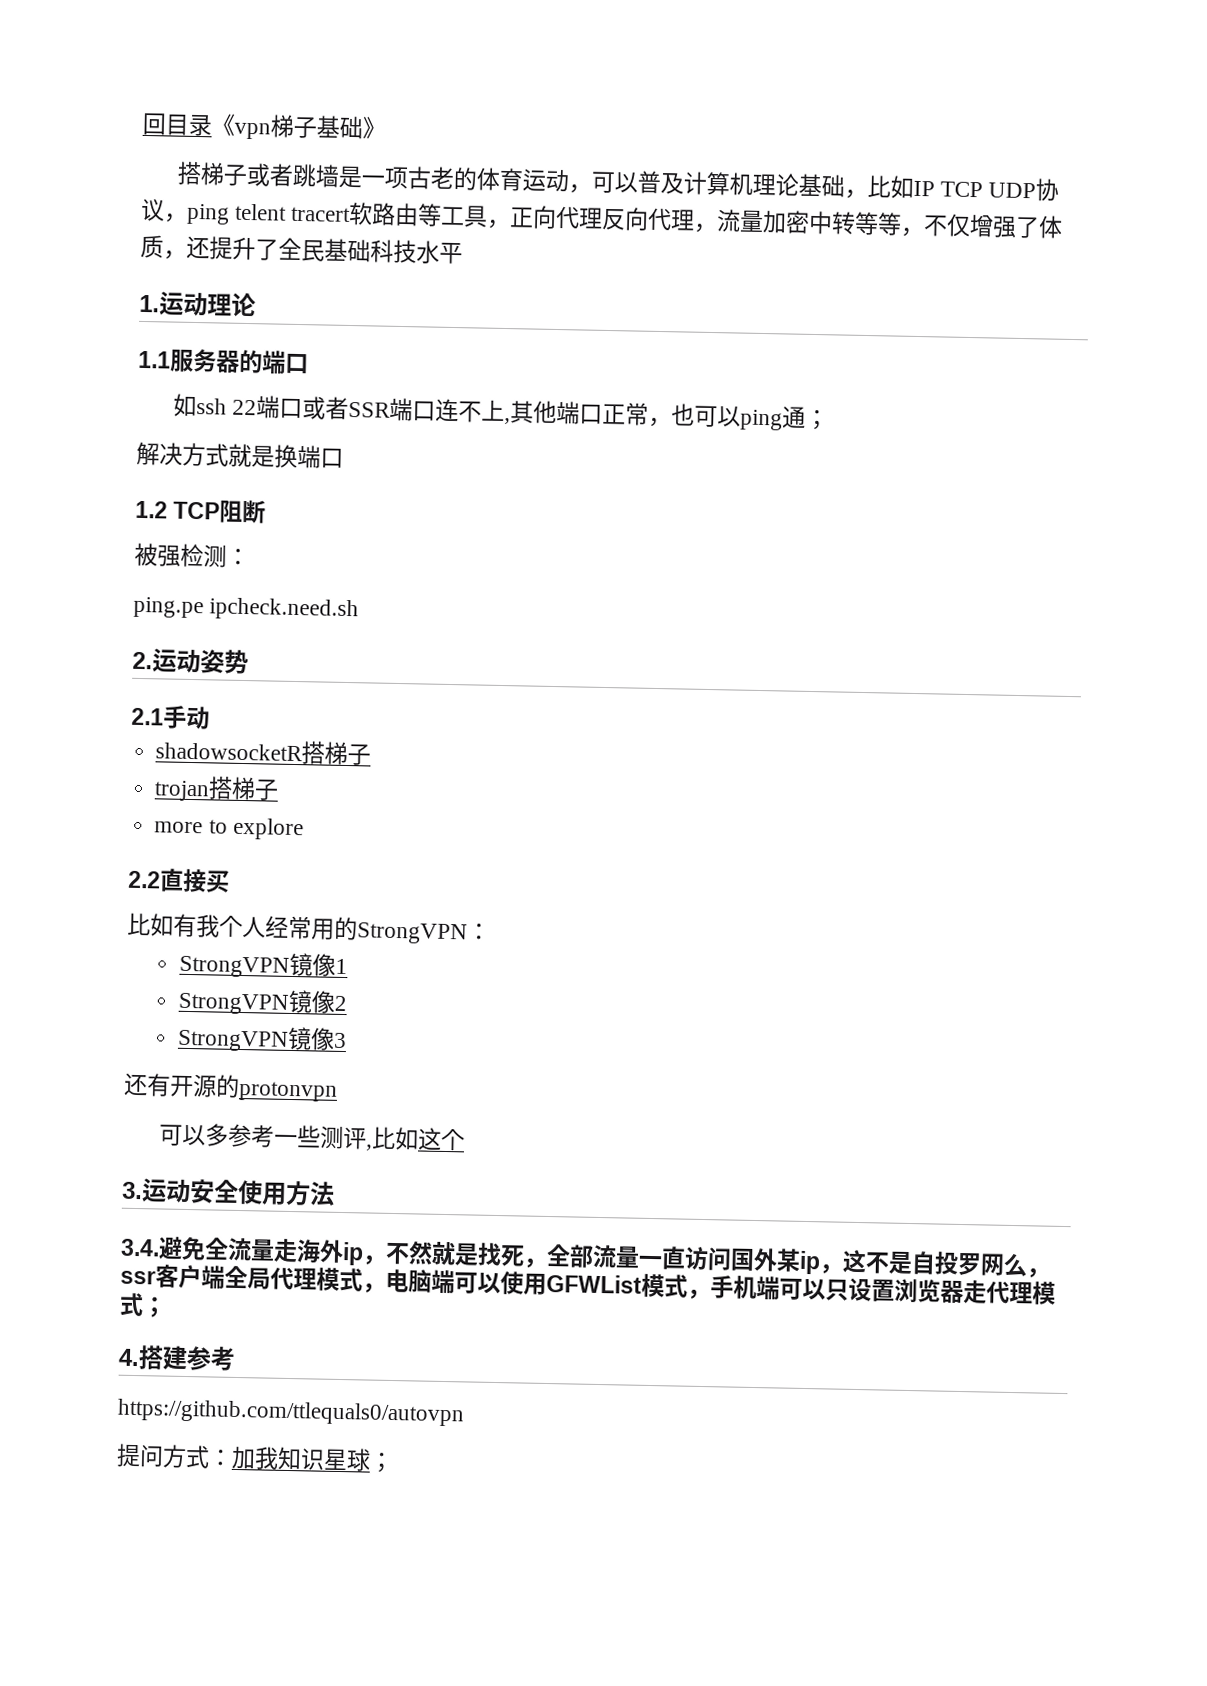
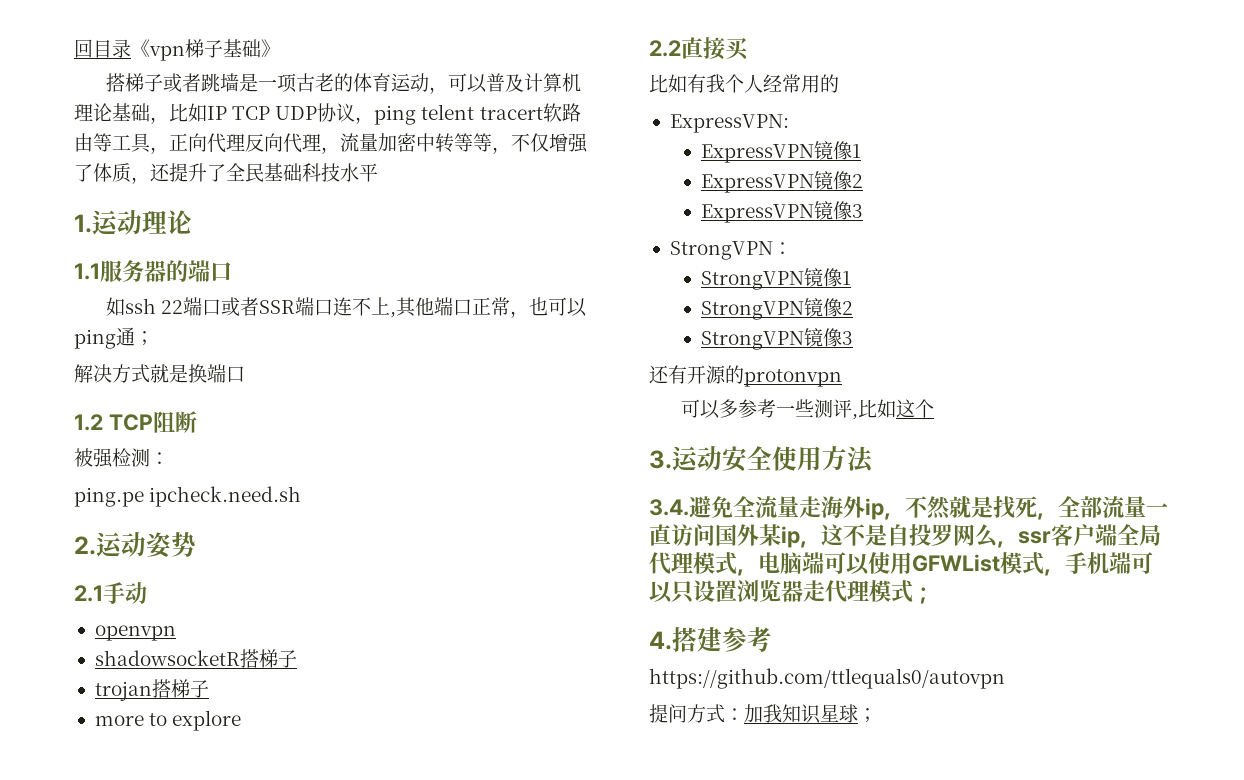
+ openvpn
- 比如有我个人经常用的StrongVPN：
+ 比如有我个人经常用的
+ ExpressVPN:
+ ExpressVPN镜像1
+ ExpressVPN镜像2
+ ExpressVPN镜像3
+ StrongVPN：

